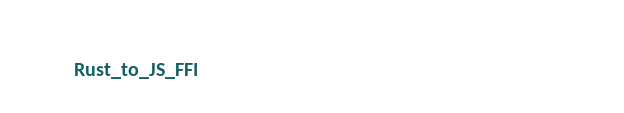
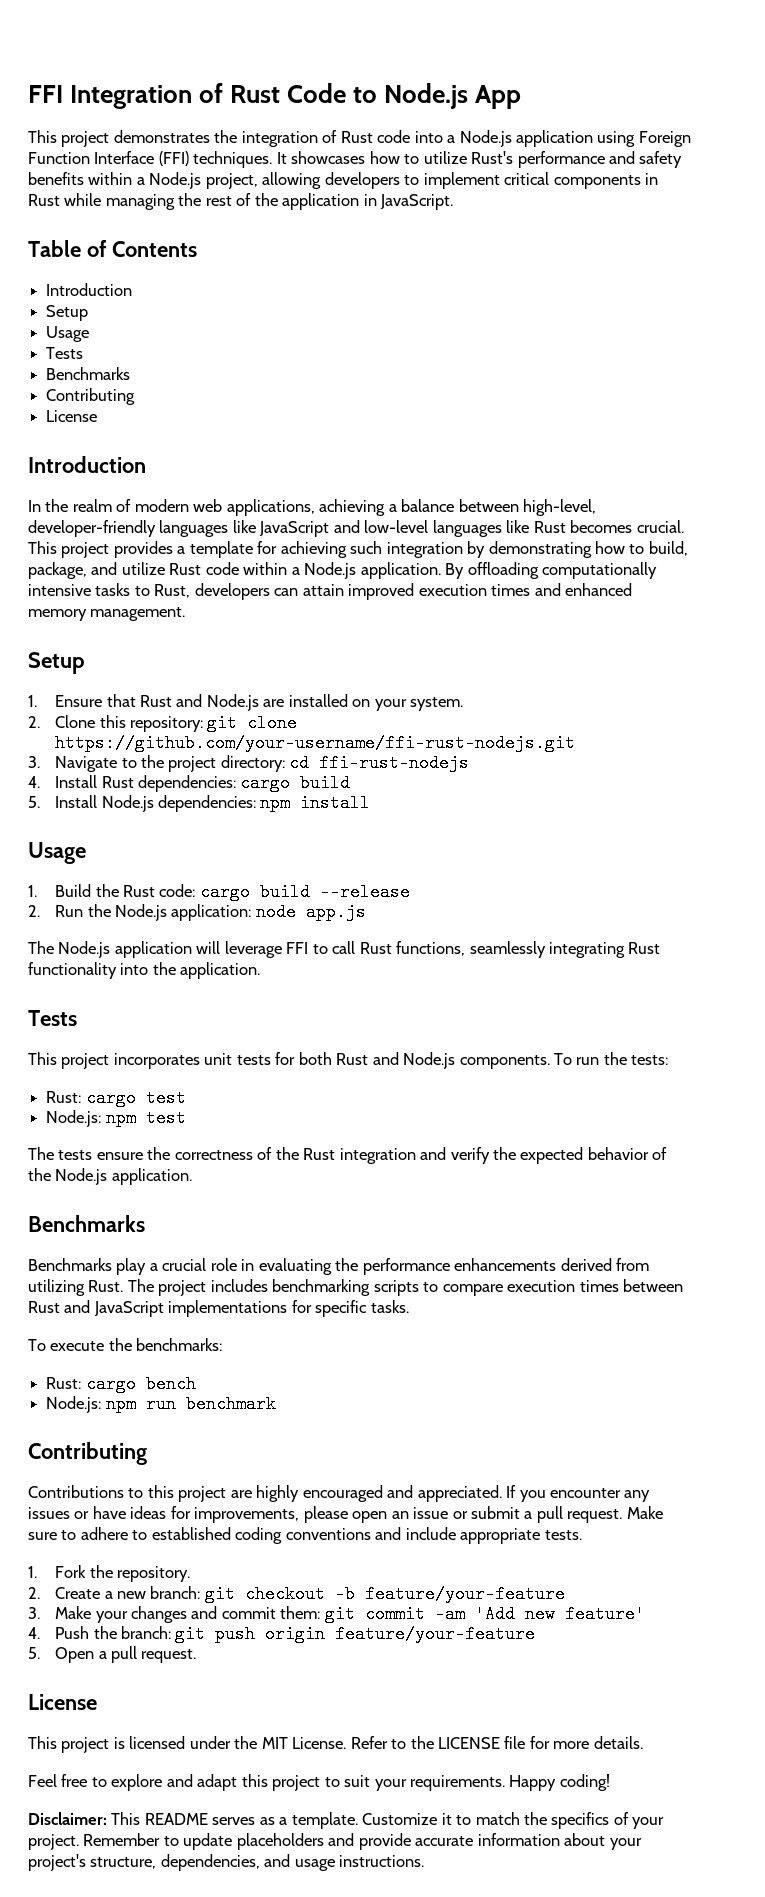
- Rust_to_JS_FFI
+ FFI Integration of Rust Code to Node.js App
+ This project demonstrates the integration of Rust code into a Node.js application using Foreign Function Interface (FFI) techniques. It showcases how to utilize Rust's performance and safety benefits within a Node.js project, allowing developers to implement critical components in Rust while managing the rest of the application in JavaScript.
+ Table of Contents
+ Introduction
+ Setup
+ Usage
+ Tests
+ Benchmarks
+ Contributing
+ License
+ Introduction
+ In the realm of modern web applications, achieving a balance between high-level, developer-friendly languages like JavaScript and low-level languages like Rust becomes crucial. This project provides a template for achieving such integration by demonstrating how to build, package, and utilize Rust code within a Node.js application. By offloading computationally intensive tasks to Rust, developers can attain improved execution times and enhanced memory management.
+ Setup
+ 1. Ensure that Rust and Node.js are installed on your system.
+ 2. Clone this repository: git clone https://github.com/your-username/ffi-rust-nodejs.git
+ 3. Navigate to the project directory: cd ffi-rust-nodejs
+ 4. Install Rust dependencies: cargo build
+ 5. Install Node.js dependencies: npm install
+ Usage
+ 1. Build the Rust code: cargo build --release
+ 2. Run the Node.js application: node app.js
+ The Node.js application will leverage FFI to call Rust functions, seamlessly integrating Rust functionality into the application.
+ Tests
+ This project incorporates unit tests for both Rust and Node.js components. To run the tests:
+ Rust: cargo test
+ Node.js: npm test
+ The tests ensure the correctness of the Rust integration and verify the expected behavior of the Node.js application.
+ Benchmarks
+ Benchmarks play a crucial role in evaluating the performance enhancements derived from utilizing Rust. The project includes benchmarking scripts to compare execution times between Rust and JavaScript implementations for specific tasks.
+ To execute the benchmarks:
+ Rust: cargo bench
+ Node.js: npm run benchmark
+ Contributing
+ Contributions to this project are highly encouraged and appreciated. If you encounter any issues or have ideas for improvements, please open an issue or submit a pull request. Make sure to adhere to established coding conventions and include appropriate tests.
+ 1. Fork the repository.
+ 2. Create a new branch: git checkout -b feature/your-feature
+ 3. Make your changes and commit them: git commit -am 'Add new feature'
+ 4. Push the branch: git push origin feature/your-feature
+ 5. Open a pull request.
+ License
+ This project is licensed under the MIT License. Refer to the LICENSE file for more details.
+ Feel free to explore and adapt this project to suit your requirements. Happy coding!
+ Disclaimer: This README serves as a template. Customize it to match the specifics of your project. Remember to update placeholders and provide accurate information about your project's structure, dependencies, and usage instructions.

